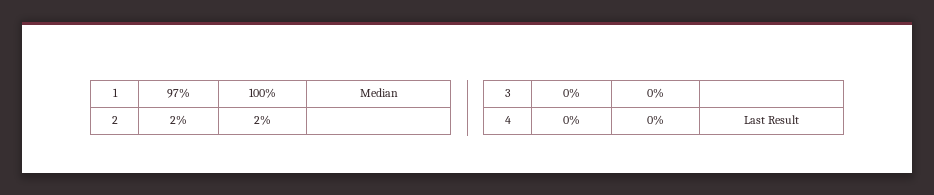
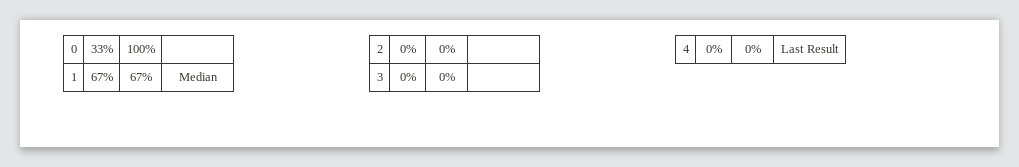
+ 0 | 33% | 100% |
- 1 | 97% | 100% | Median
+ 1 | 67% | 67% | Median
- 2 | 2% | 2% |
+ 2 | 0% | 0% |

